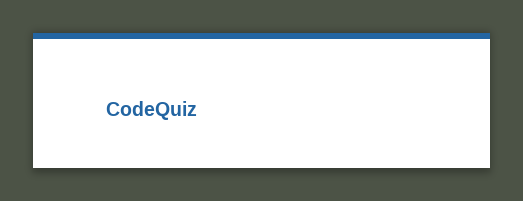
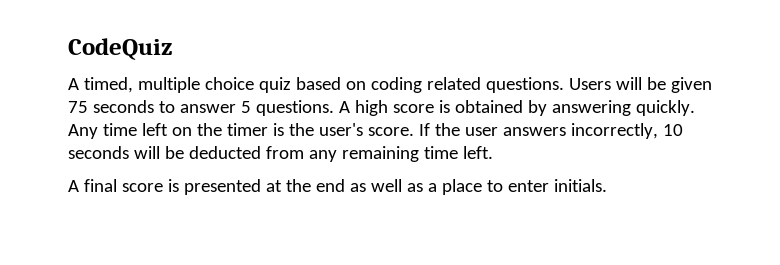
+ A timed, multiple choice quiz based on coding related questions. Users will be given 75 seconds to answer 5 questions. A high score is obtained by answering quickly. Any time left on the timer is the user's score. If the user answers incorrectly, 10 seconds will be deducted from any remaining time left.
+ A final score is presented at the end as well as a place to enter initials.

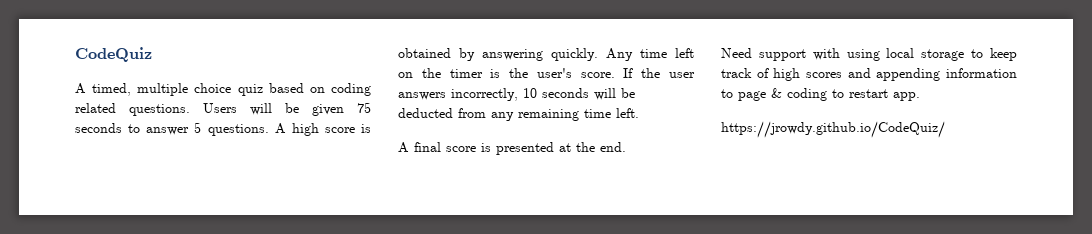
- A final score is presented at the end as well as a place to enter initials.
+ A final score is presented at the end.
+ Need support with using local storage to keep track of high scores and appending information to page & coding to restart app.
+ https://jrowdy.github.io/CodeQuiz/

